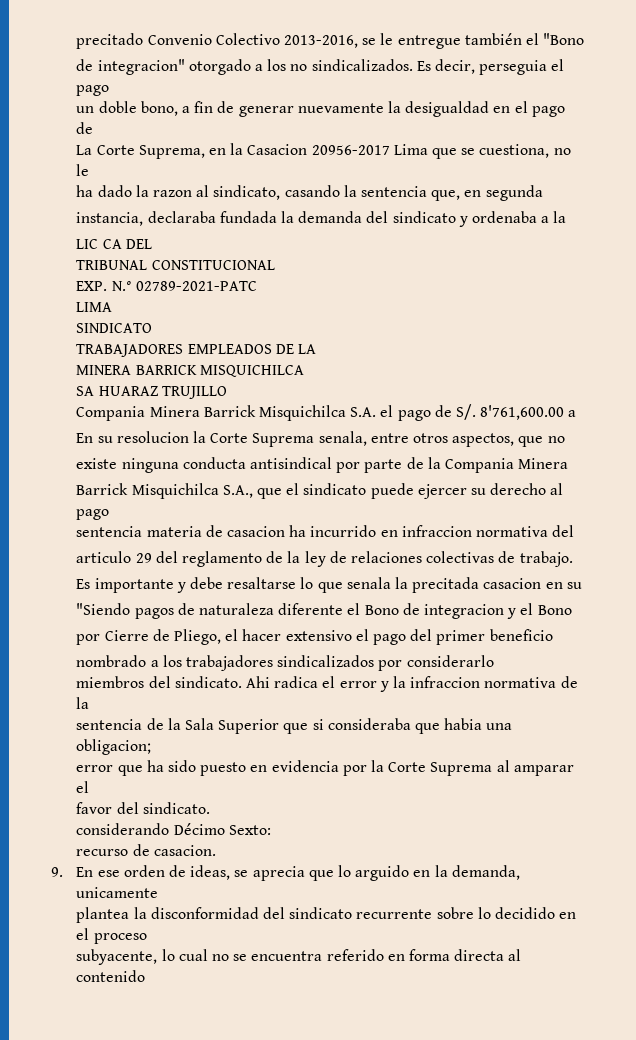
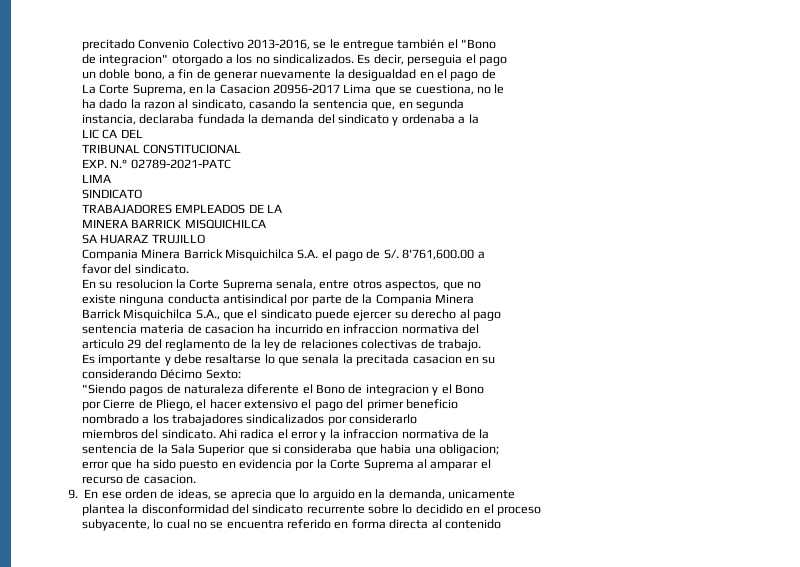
+ favor del sindicato.
+ considerando Décimo Sexto:
- favor del sindicato.
- considerando Décimo Sexto:

